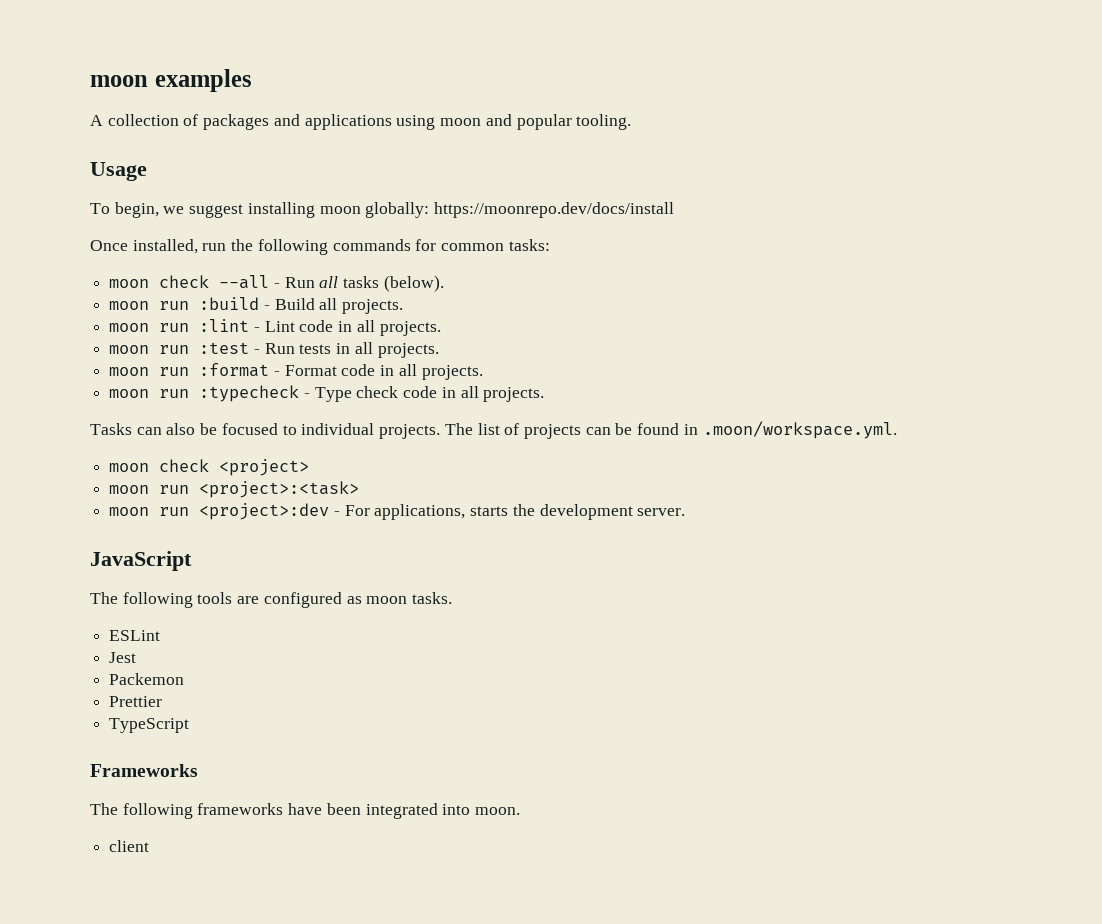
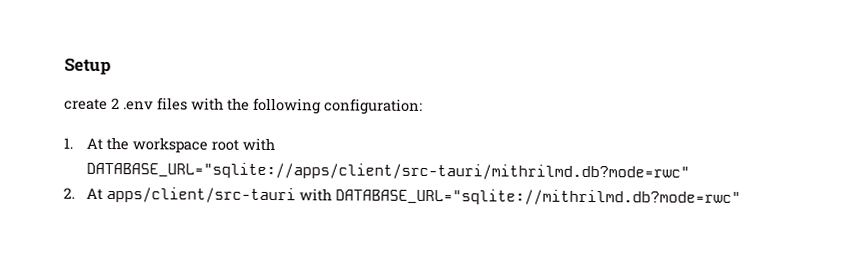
- moon examples
- A collection of packages and applications using moon and popular tooling.
- Usage
- To begin, we suggest installing moon globally: https://moonrepo.dev/docs/install
- Once installed, run the following commands for common tasks:
- moon check --all - Run all tasks (below).
- moon run :build - Build all projects.
- moon run :lint - Lint code in all projects.
- moon run :test - Run tests in all projects.
- moon run :format - Format code in all projects.
- moon run :typecheck - Type check code in all projects.
- Tasks can also be focused to individual projects. The list of projects can be found in .moon/workspace.yml.
- moon check <project>
- moon run <project>:<task>
- moon run <project>:dev - For applications, starts the development server.
- JavaScript
- The following tools are configured as moon tasks.
- ESLint
- Jest
- Packemon
- Prettier
- TypeScript
- Frameworks
- The following frameworks have been integrated into moon.
- client
+ Setup
+ create 2 .env files with the following configuration:
+ 1. At the workspace root with DATABASE_URL="sqlite://apps/client/src-tauri/mithrilmd.db?mode=rwc"
+ 2. At apps/client/src-tauri with DATABASE_URL="sqlite://mithrilmd.db?mode=rwc"

